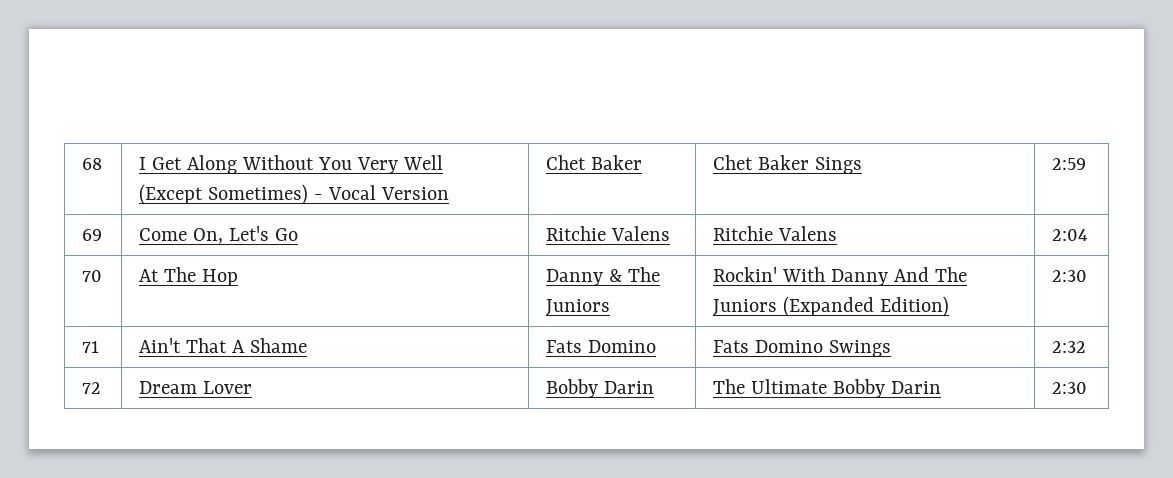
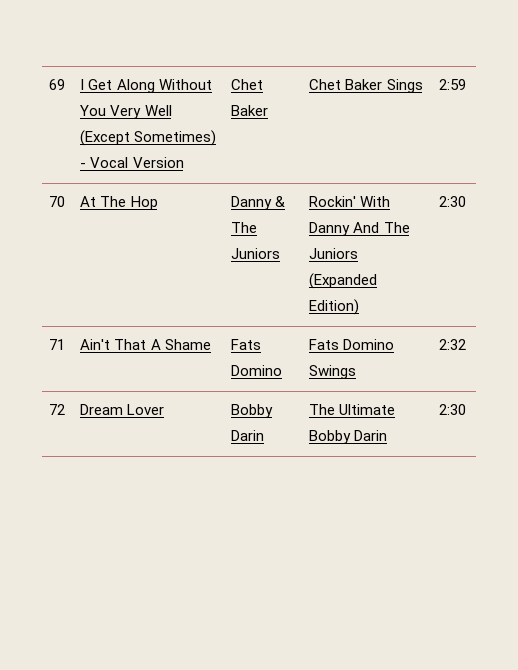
- 68 | I Get Along Without You Very Well (Except Sometimes) - Vocal Version | Chet Baker | Chet Baker Sings | 2:59
+ 69 | I Get Along Without You Very Well (Except Sometimes) - Vocal Version | Chet Baker | Chet Baker Sings | 2:59
- 69 | Come On, Let's Go | Ritchie Valens | Ritchie Valens | 2:04

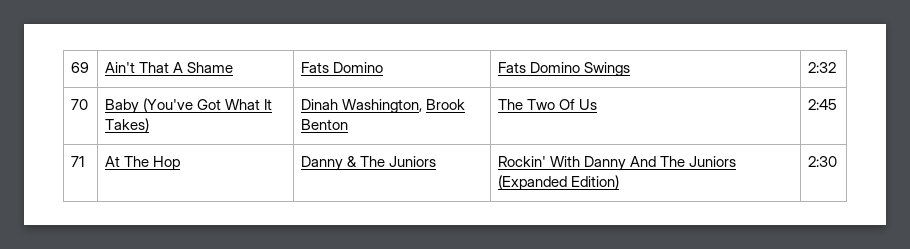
- 69 | I Get Along Without You Very Well (Except Sometimes) - Vocal Version | Chet Baker | Chet Baker Sings | 2:59
- 70 | At The Hop | Danny & The Juniors | Rockin' With Danny And The Juniors (Expanded Edition) | 2:30
+ 69 | Ain't That A Shame | Fats Domino | Fats Domino Swings | 2:32
+ 70 | Baby (You've Got What It Takes) | Dinah Washington, Brook Benton | The Two Of Us | 2:45
+ 71 | At The Hop | Danny & The Juniors | Rockin' With Danny And The Juniors (Expanded Edition) | 2:30
- 71 | Ain't That A Shame | Fats Domino | Fats Domino Swings | 2:32
- 72 | Dream Lover | Bobby Darin | The Ultimate Bobby Darin | 2:30

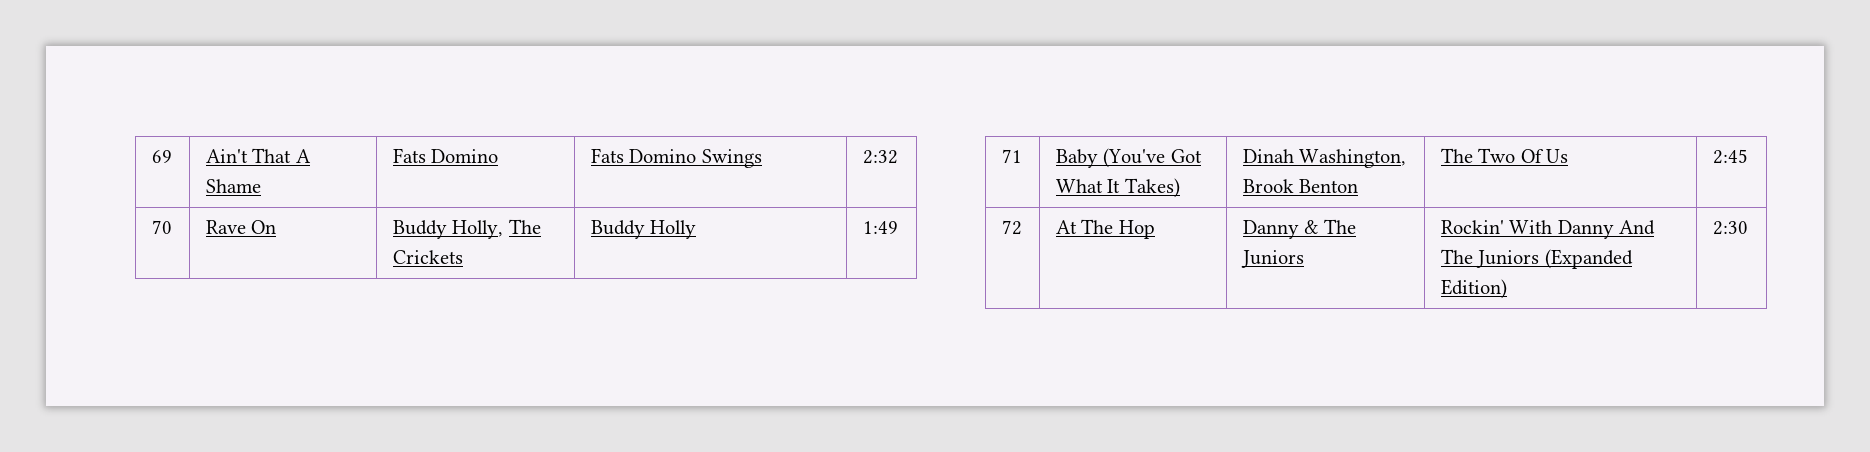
- 70 | Baby (You've Got What It Takes) | Dinah Washington, Brook Benton | The Two Of Us | 2:45
+ 70 | Rave On | Buddy Holly, The Crickets | Buddy Holly | 1:49
+ 71 | Baby (You've Got What It Takes) | Dinah Washington, Brook Benton | The Two Of Us | 2:45
- 71 | At The Hop | Danny & The Juniors | Rockin' With Danny And The Juniors (Expanded Edition) | 2:30
+ 72 | At The Hop | Danny & The Juniors | Rockin' With Danny And The Juniors (Expanded Edition) | 2:30

